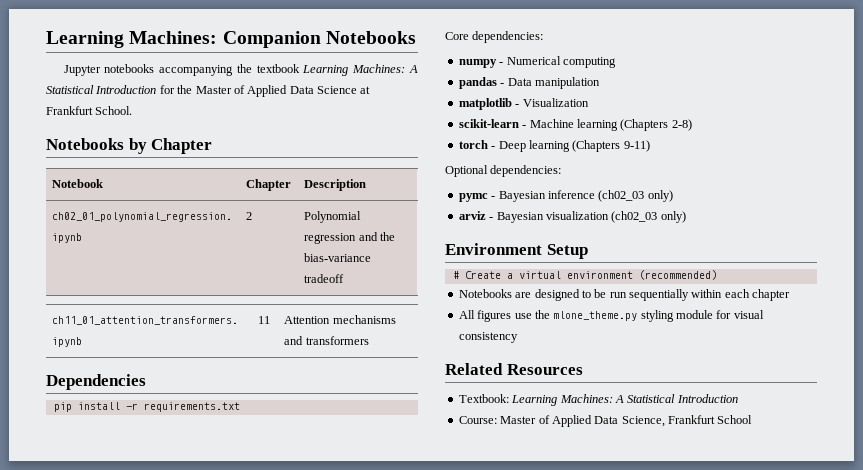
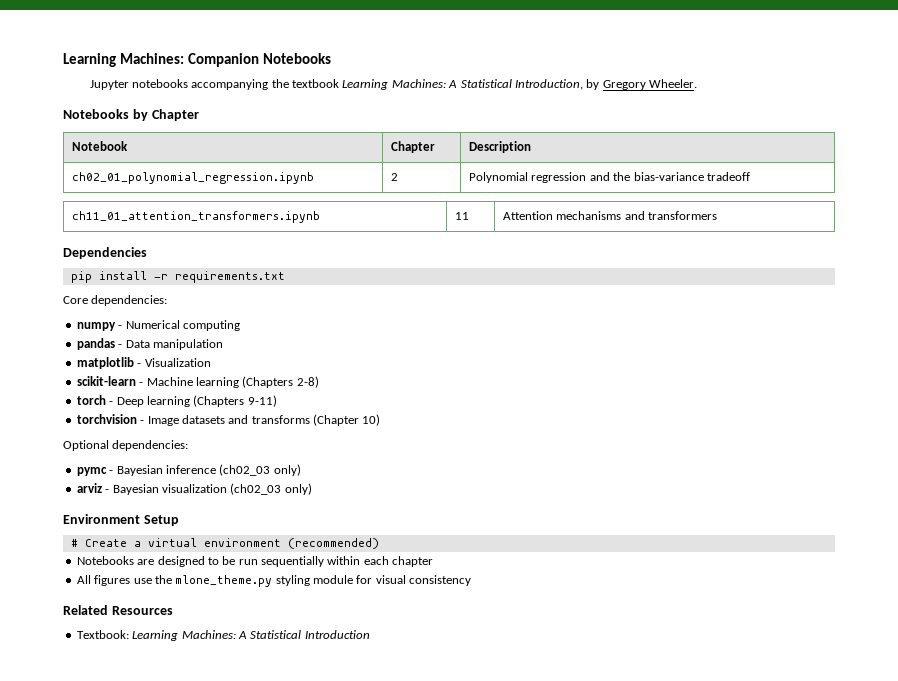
- Jupyter notebooks accompanying the textbook Learning Machines: A Statistical Introduction for the Master of Applied Data Science at Frankfurt School.
+ Jupyter notebooks accompanying the textbook Learning Machines: A Statistical Introduction, by Gregory Wheeler.
+ torchvision - Image datasets and transforms (Chapter 10)
- Course: Master of Applied Data Science, Frankfurt School

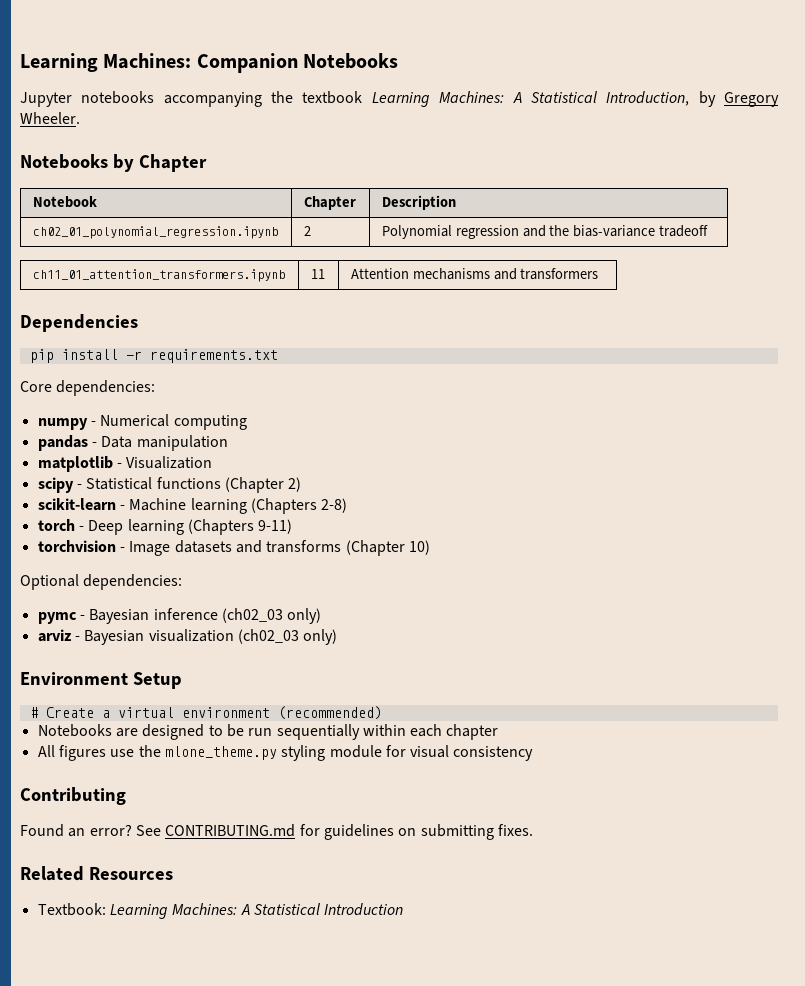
+ scipy - Statistical functions (Chapter 2)
+ Contributing
+ Found an error? See CONTRIBUTING.md for guidelines on submitting fixes.

